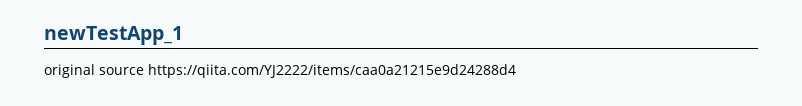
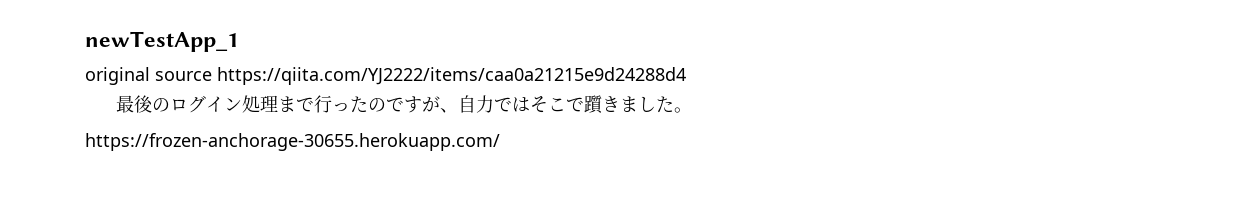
+ 最後のログイン処理まで行ったのですが、自力ではそこで躓きました。
+ https://frozen-anchorage-30655.herokuapp.com/

